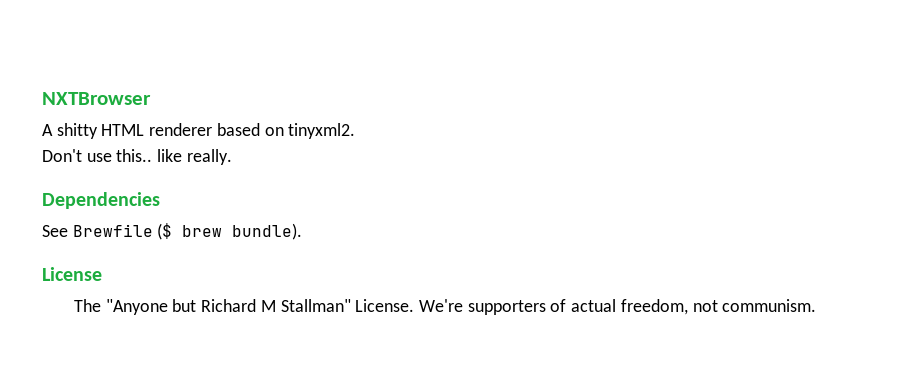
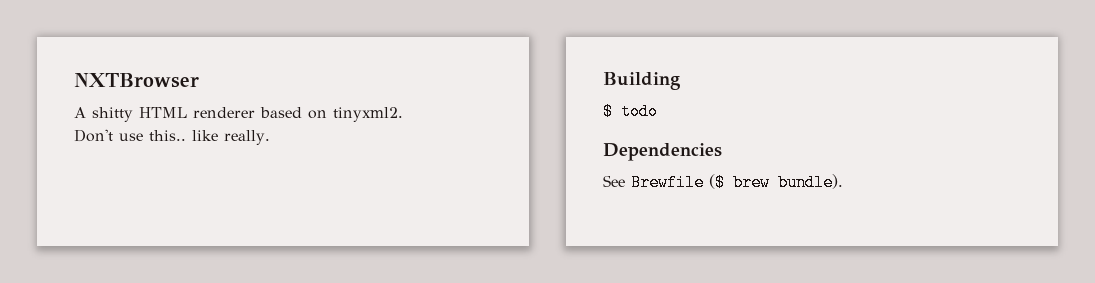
+ Building
+ $ todo
- License
- The "Anyone but Richard M Stallman" License. We're supporters of actual freedom, not communism.

